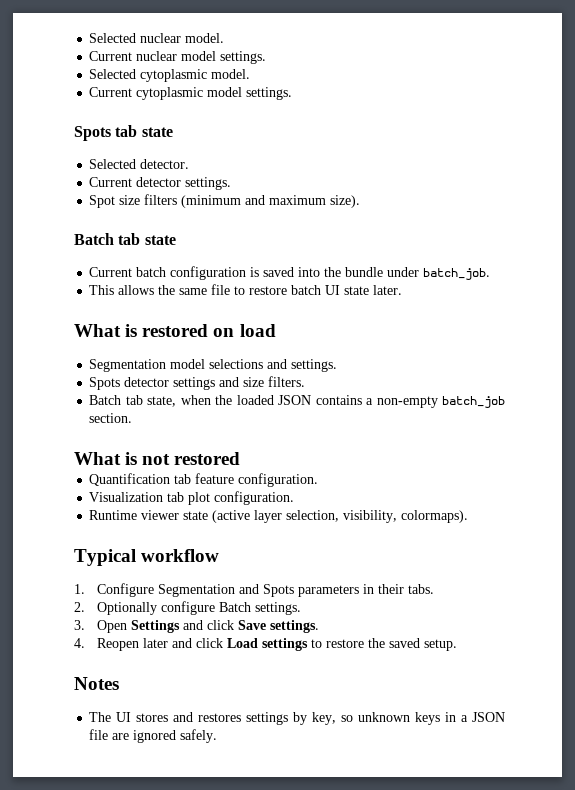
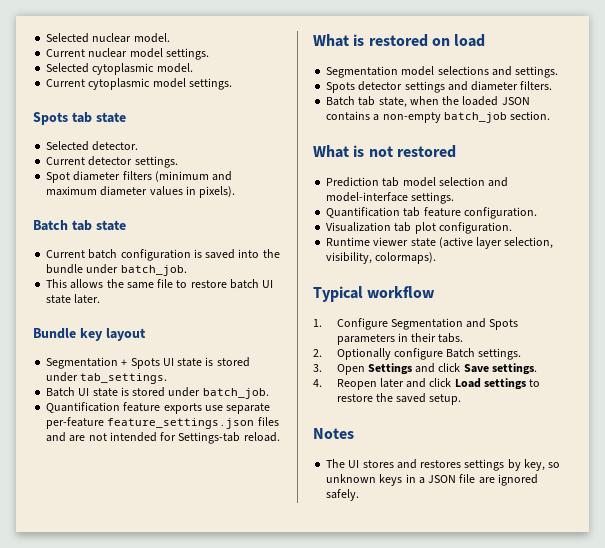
- Spot size filters (minimum and maximum size).
+ Spot diameter filters (minimum and maximum diameter values in pixels).
+ Bundle key layout
+ Segmentation + Spots UI state is stored under tab_settings.
+ Batch UI state is stored under batch_job.
+ Quantification feature exports use separate per-feature feature_settings.json files and are not intended for Settings-tab reload.
- Spots detector settings and size filters.
+ Spots detector settings and diameter filters.
+ Prediction tab model selection and model-interface settings.

